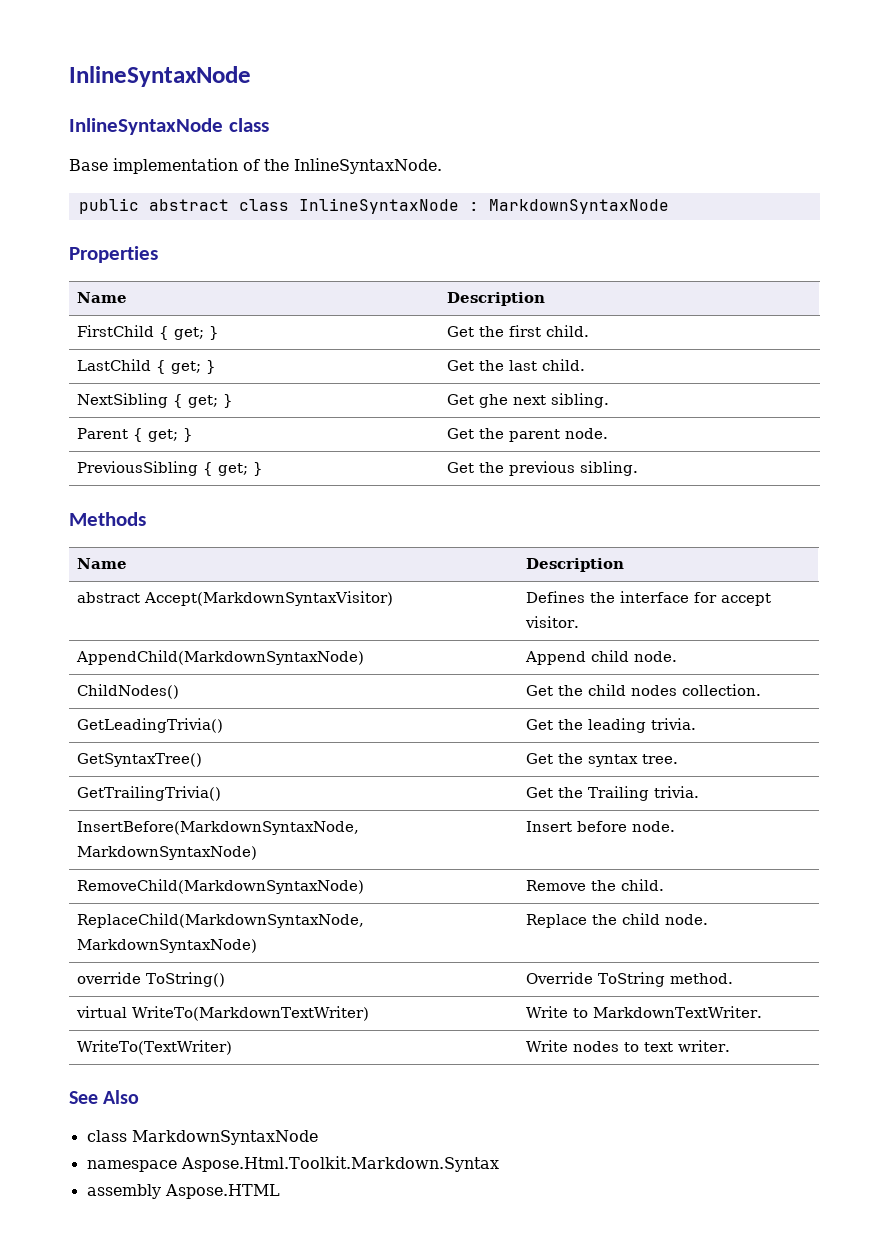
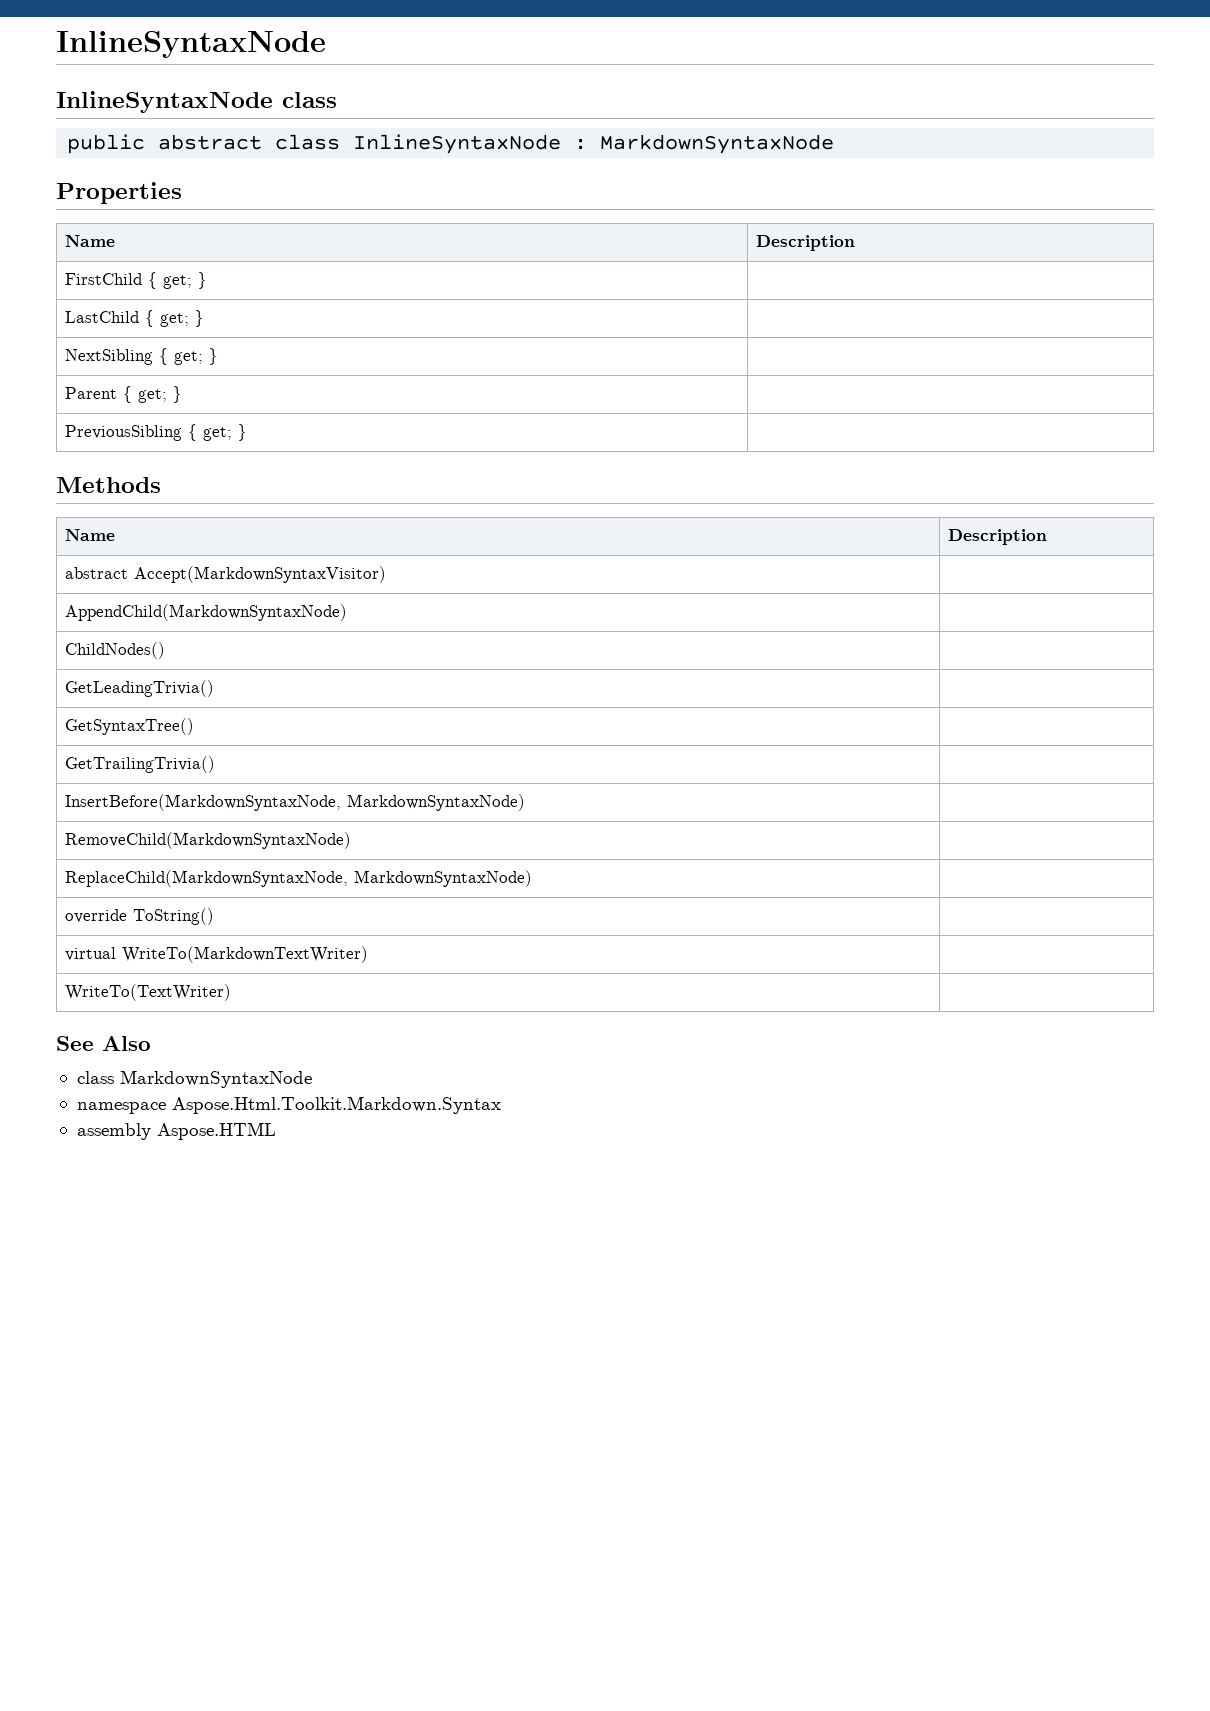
- Base implementation of the InlineSyntaxNode.
- FirstChild { get; } | Get the first child.
+ FirstChild { get; } |
- LastChild { get; } | Get the last child.
+ LastChild { get; } |
- NextSibling { get; } | Get ghe next sibling.
+ NextSibling { get; } |
- Parent { get; } | Get the parent node.
+ Parent { get; } |
- PreviousSibling { get; } | Get the previous sibling.
+ PreviousSibling { get; } |
- abstract Accept(MarkdownSyntaxVisitor) | Defines the interface for accept visitor.
- AppendChild(MarkdownSyntaxNode) | Append child node.
- ChildNodes() | Get the child nodes collection.
- GetLeadingTrivia() | Get the leading trivia.
- GetSyntaxTree() | Get the syntax tree.
- GetTrailingTrivia() | Get the Trailing trivia.
- InsertBefore(MarkdownSyntaxNode, MarkdownSyntaxNode) | Insert before node.
- RemoveChild(MarkdownSyntaxNode) | Remove the child.
- ReplaceChild(MarkdownSyntaxNode, MarkdownSyntaxNode) | Replace the child node.
+ abstract Accept(MarkdownSyntaxVisitor) |
+ AppendChild(MarkdownSyntaxNode) |
+ ChildNodes() |
+ GetLeadingTrivia() |
+ GetSyntaxTree() |
+ GetTrailingTrivia() |
+ InsertBefore(MarkdownSyntaxNode, MarkdownSyntaxNode) |
+ RemoveChild(MarkdownSyntaxNode) |
+ ReplaceChild(MarkdownSyntaxNode, MarkdownSyntaxNode) |
- override ToString() | Override ToString method.
+ override ToString() |
- virtual WriteTo(MarkdownTextWriter) | Write to MarkdownTextWriter.
- WriteTo(TextWriter) | Write nodes to text writer.
+ virtual WriteTo(MarkdownTextWriter) |
+ WriteTo(TextWriter) |

